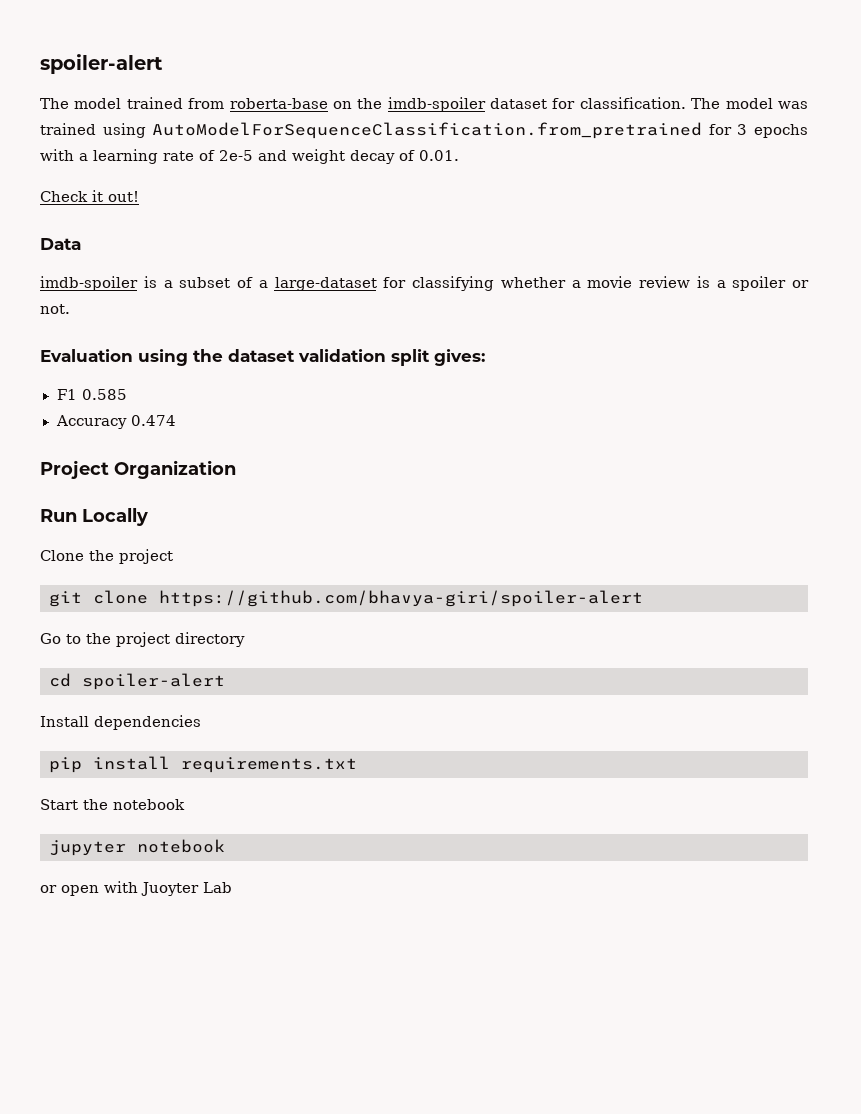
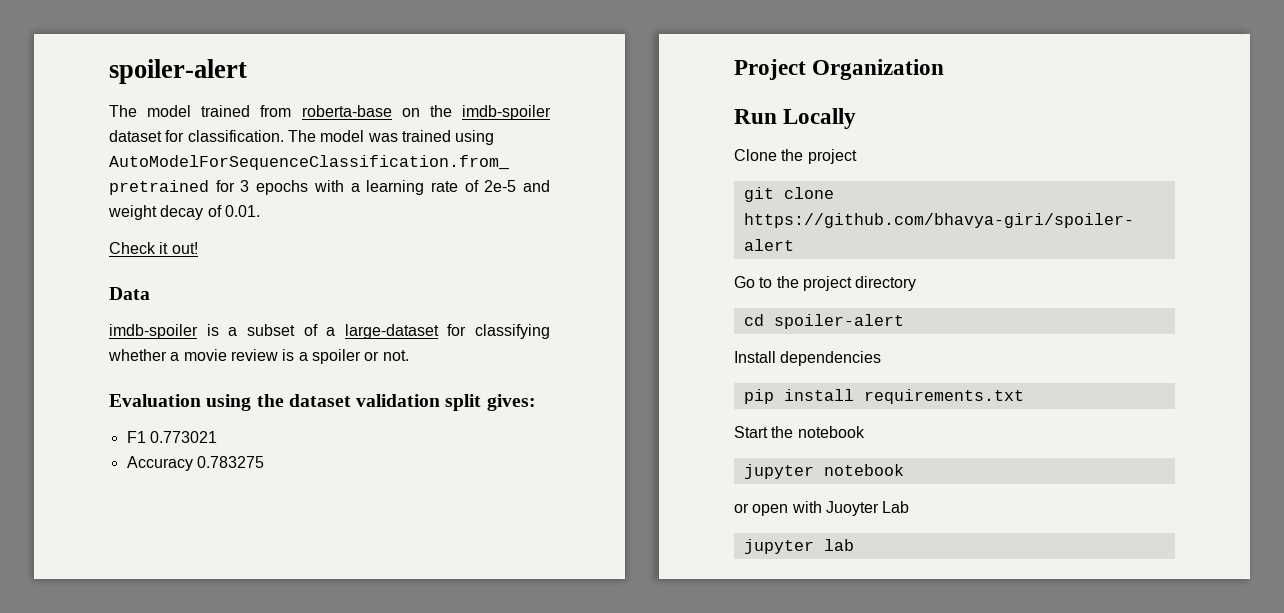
- F1 0.585
+ F1 0.773021
- Accuracy 0.474
+ Accuracy 0.783275
+ jupyter lab

